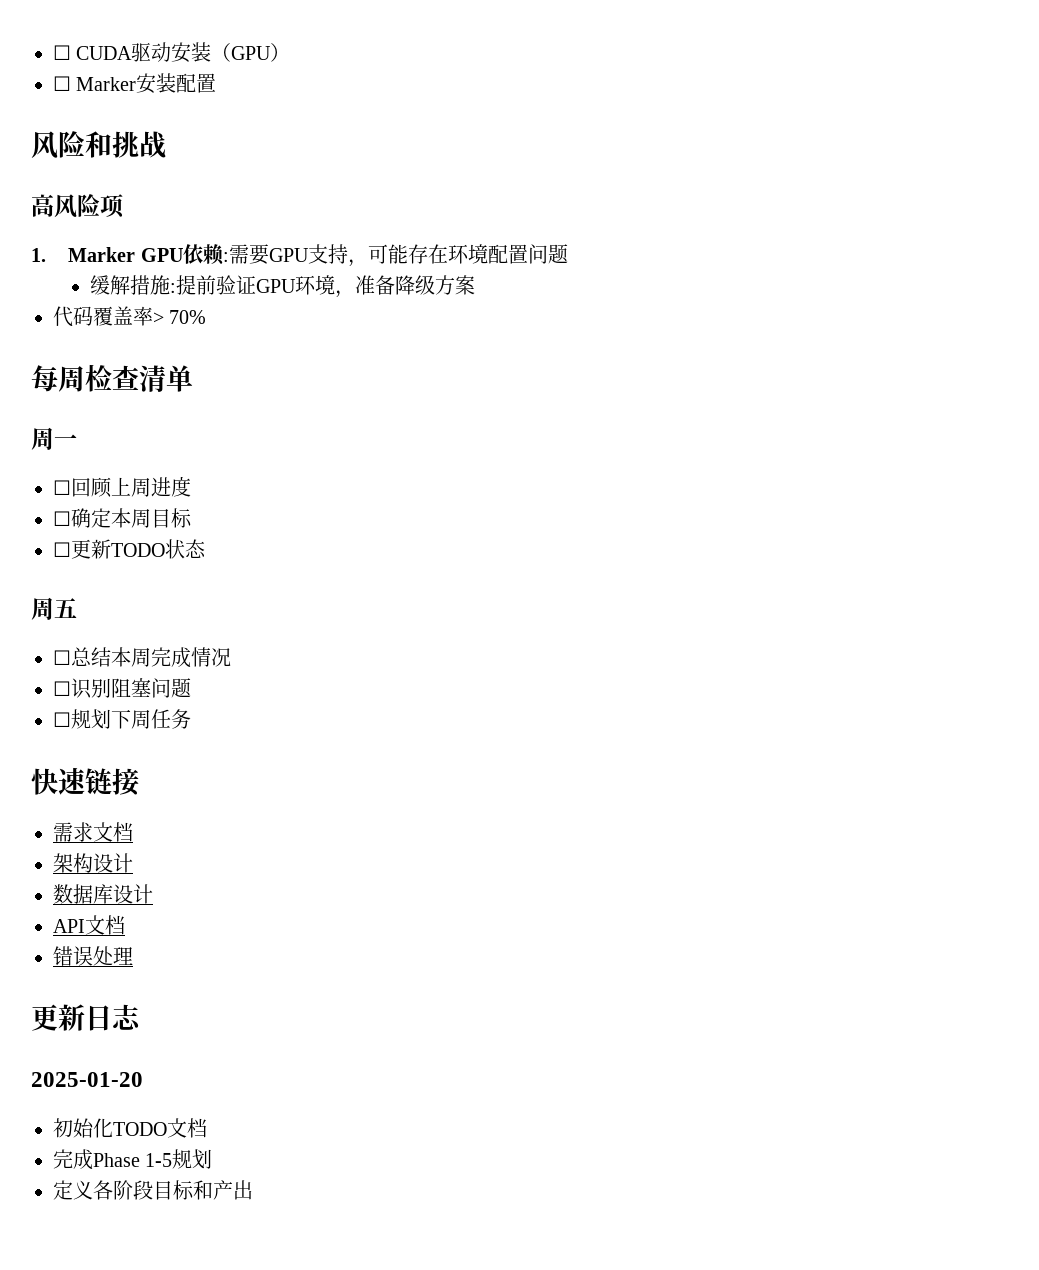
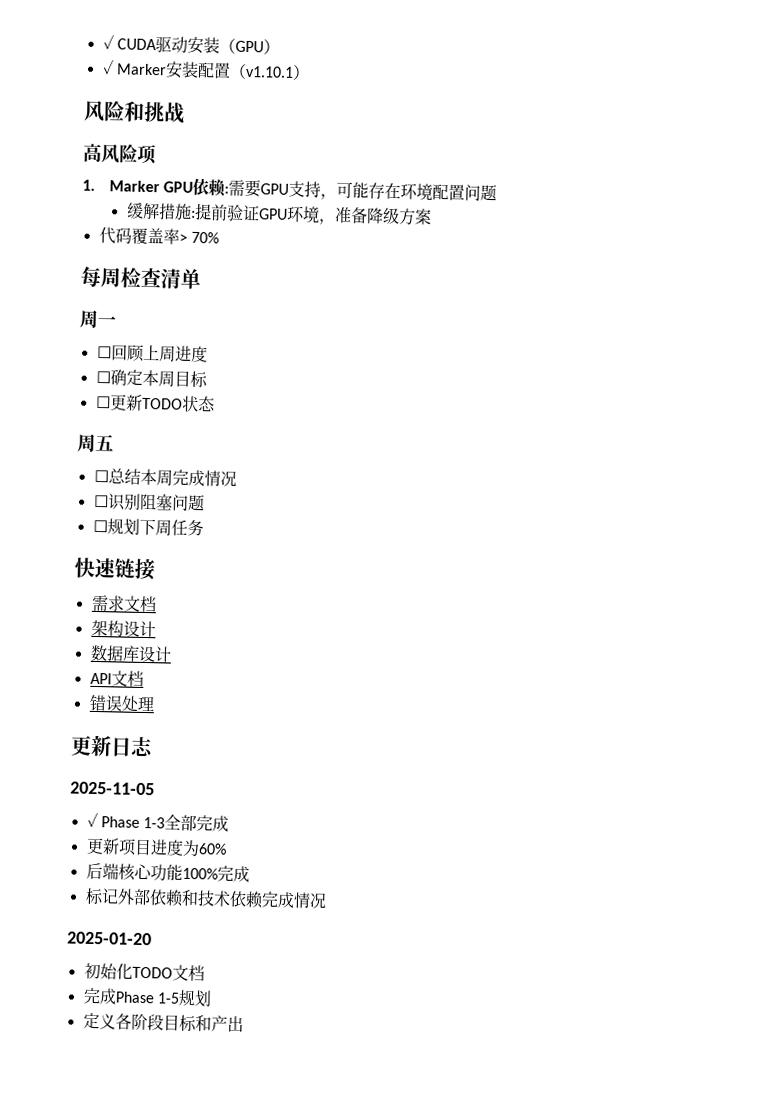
- ☐ CUDA驱动安装（GPU）
+ ✓ CUDA驱动安装（GPU）
- ☐ Marker安装配置
+ ✓ Marker安装配置（v1.10.1）
+ 2025-11-05
+ ✓ Phase 1-3全部完成
+ 更新项目进度为60%
+ 后端核心功能100%完成
+ 标记外部依赖和技术依赖完成情况

